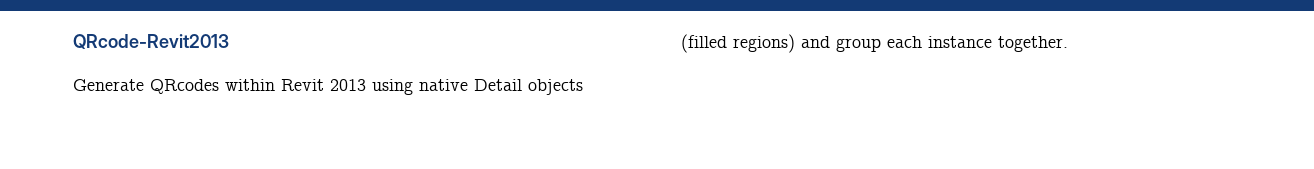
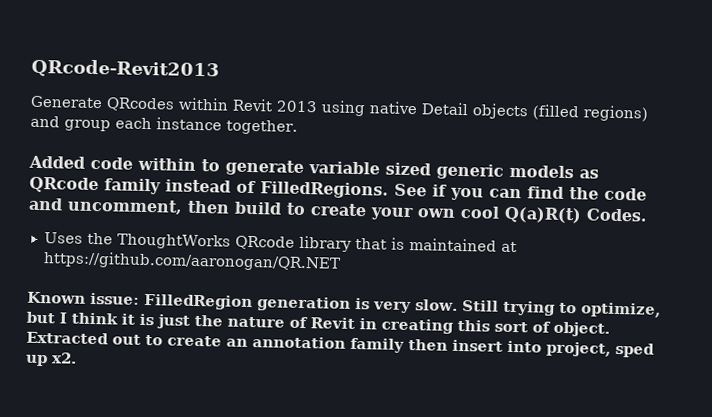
+ Added code within to generate variable sized generic models as QRcode family instead of FilledRegions. See if you can find the code and uncomment, then build to create your own cool Q(a)R(t) Codes.
+ Uses the ThoughtWorks QRcode library that is maintained at https://github.com/aaronogan/QR.NET
+ Known issue: FilledRegion generation is very slow. Still trying to optimize, but I think it is just the nature of Revit in creating this sort of object. Extracted out to create an annotation family then insert into project, sped up x2.

